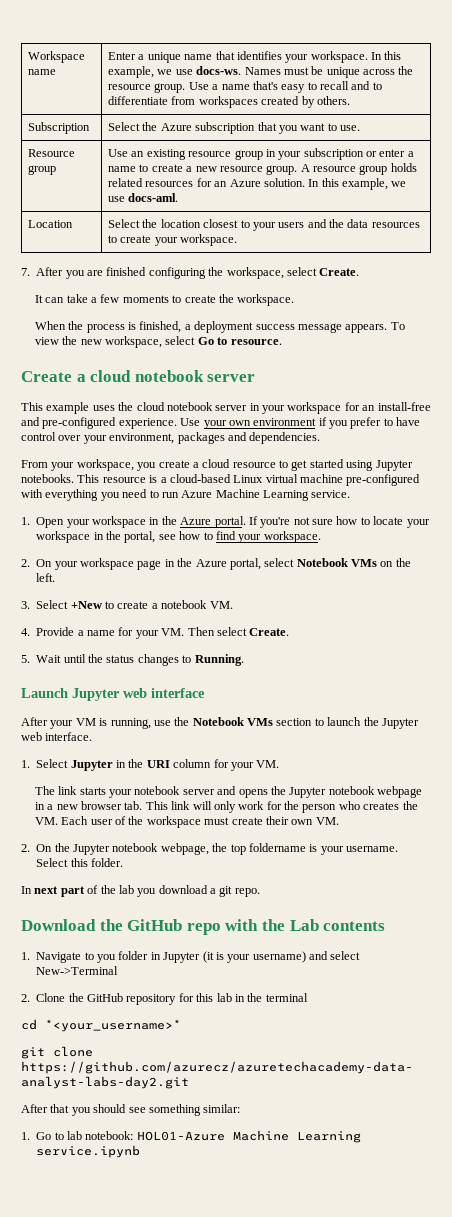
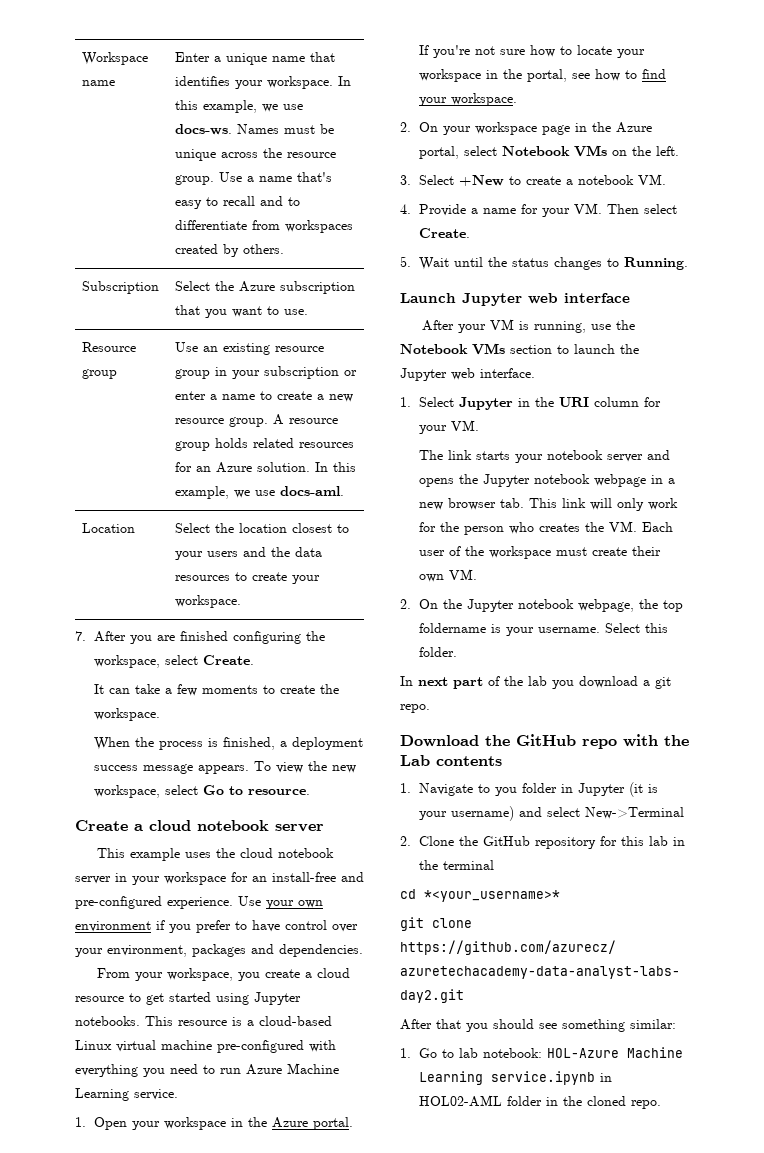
- 1. Go to lab notebook: HOL01-Azure Machine Learning service.ipynb
+ 1. Go to lab notebook: HOL-Azure Machine Learning service.ipynb in HOL02-AML folder in the cloned repo.

